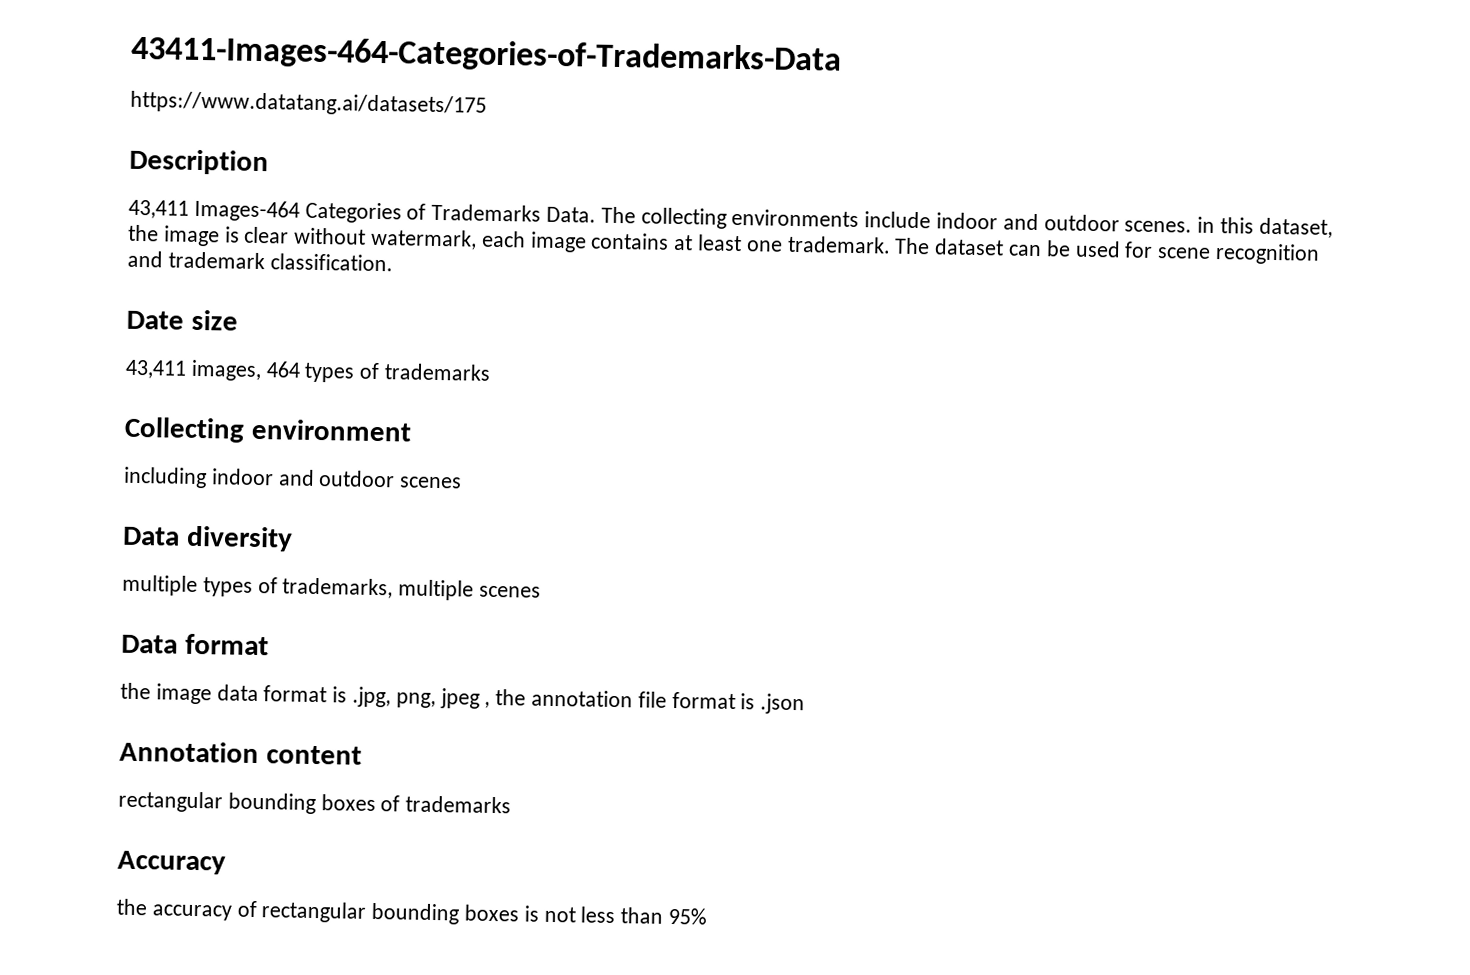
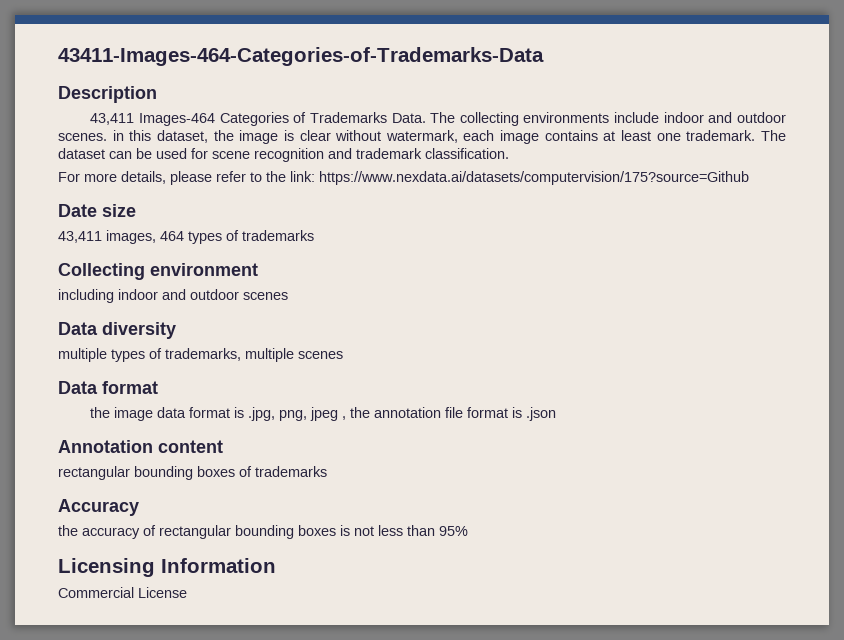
- https://www.datatang.ai/datasets/175
+ For more details, please refer to the link: https://www.nexdata.ai/datasets/computervision/175?source=Github
+ Licensing Information
+ Commercial License

